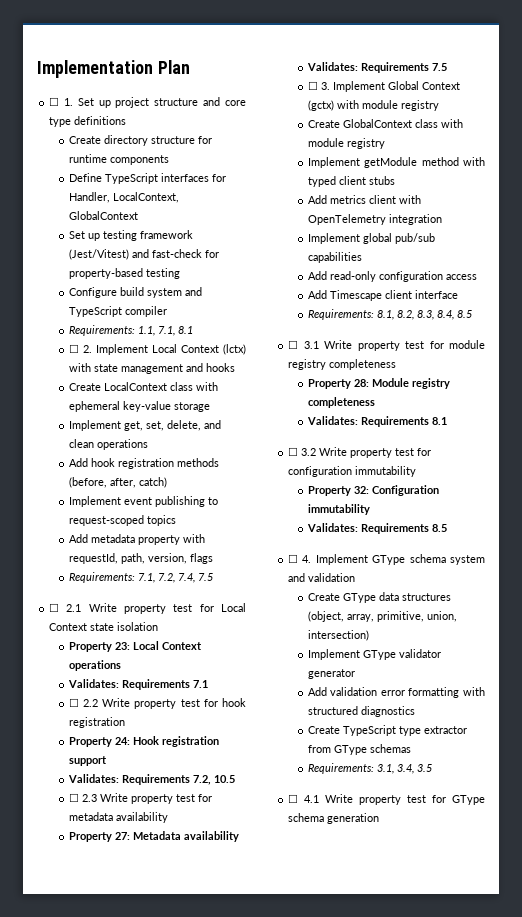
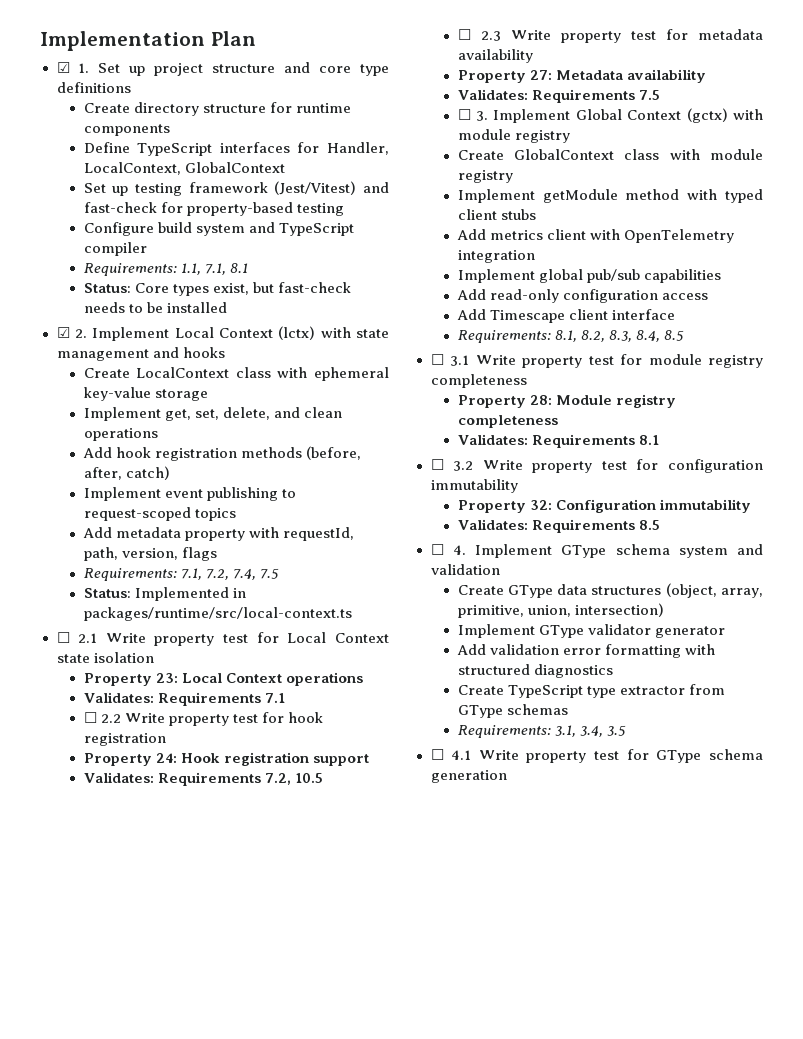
- ☐ 1. Set up project structure and core type definitions
+ ☑ 1. Set up project structure and core type definitions
- ☐ 2. Implement Local Context (lctx) with state management and hooks
+ Status: Core types exist, but fast-check needs to be installed
+ ☑ 2. Implement Local Context (lctx) with state management and hooks
+ Status: Implemented in packages/runtime/src/local-context.ts

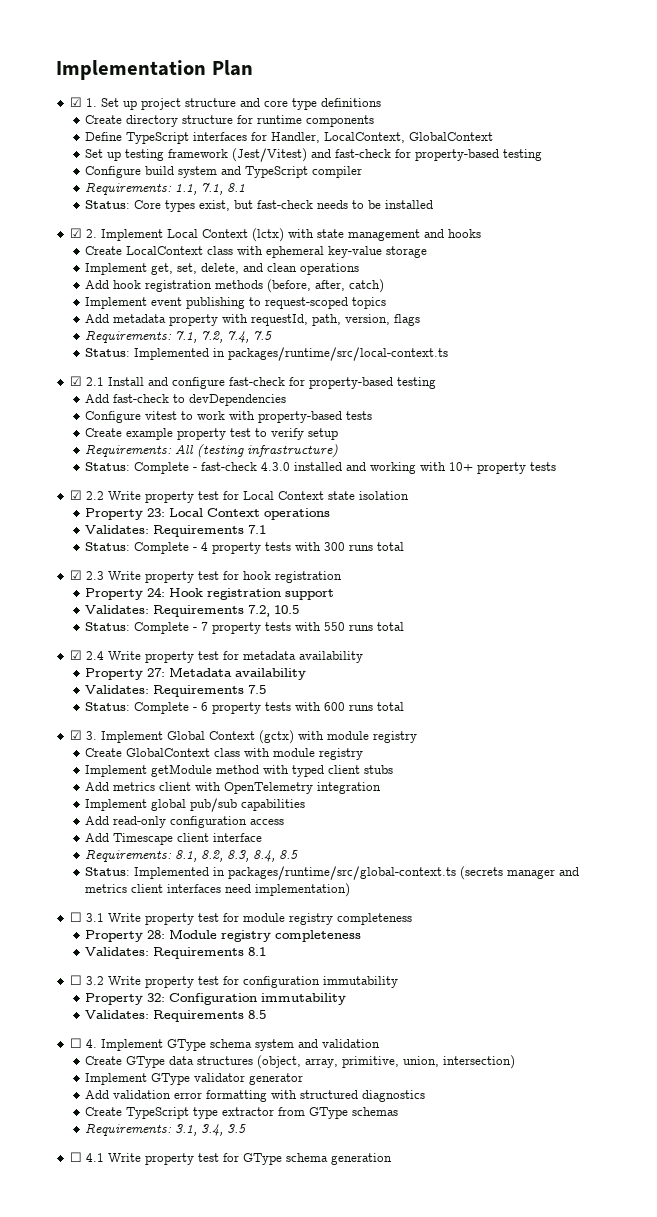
- ☐ 2.1 Write property test for Local Context state isolation
+ ☑ 2.1 Install and configure fast-check for property-based testing
+ Add fast-check to devDependencies
+ Configure vitest to work with property-based tests
+ Create example property test to verify setup
+ Requirements: All (testing infrastructure)
+ Status: Complete - fast-check 4.3.0 installed and working with 10+ property tests
+ ☑ 2.2 Write property test for Local Context state isolation
- ☐ 2.2 Write property test for hook registration
+ Status: Complete - 4 property tests with 300 runs total
+ ☑ 2.3 Write property test for hook registration
- ☐ 2.3 Write property test for metadata availability
+ Status: Complete - 7 property tests with 550 runs total
+ ☑ 2.4 Write property test for metadata availability
- ☐ 3. Implement Global Context (gctx) with module registry
+ Status: Complete - 6 property tests with 600 runs total
+ ☑ 3. Implement Global Context (gctx) with module registry
+ Status: Implemented in packages/runtime/src/global-context.ts (secrets manager and metrics client interfaces need implementation)

